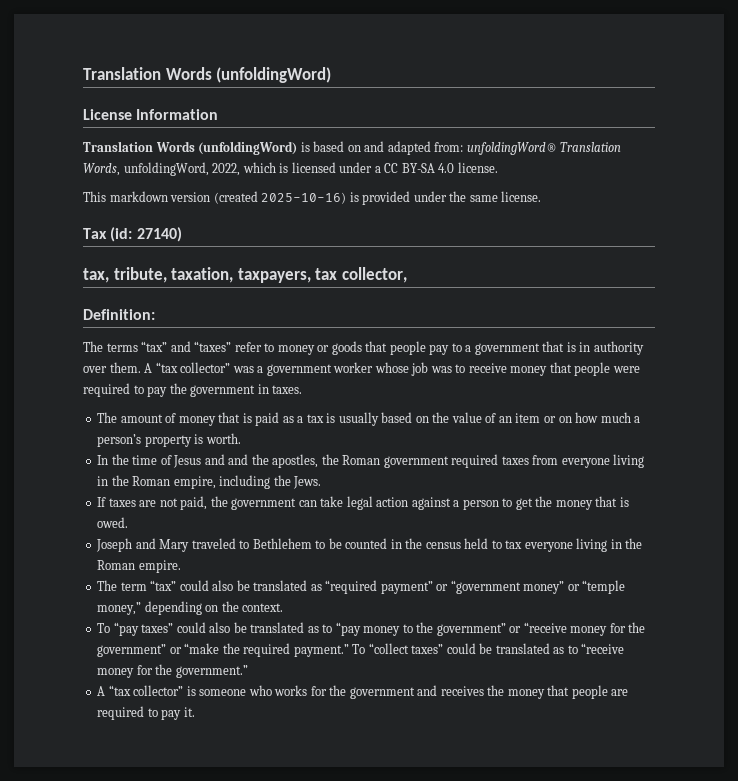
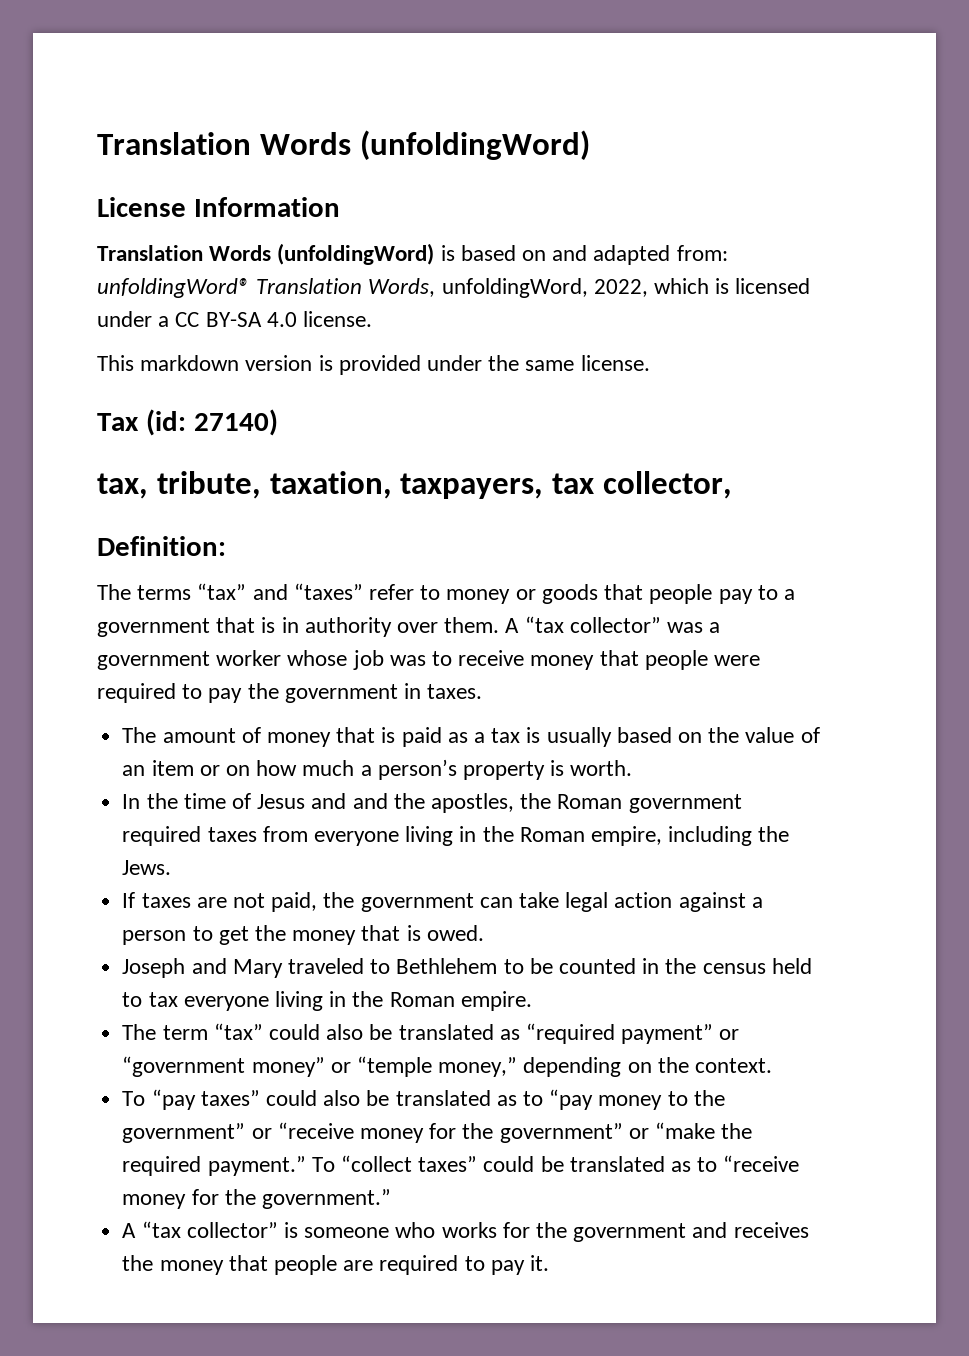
- This markdown version (created 2025-10-16) is provided under the same license.
+ This markdown version is provided under the same license.

